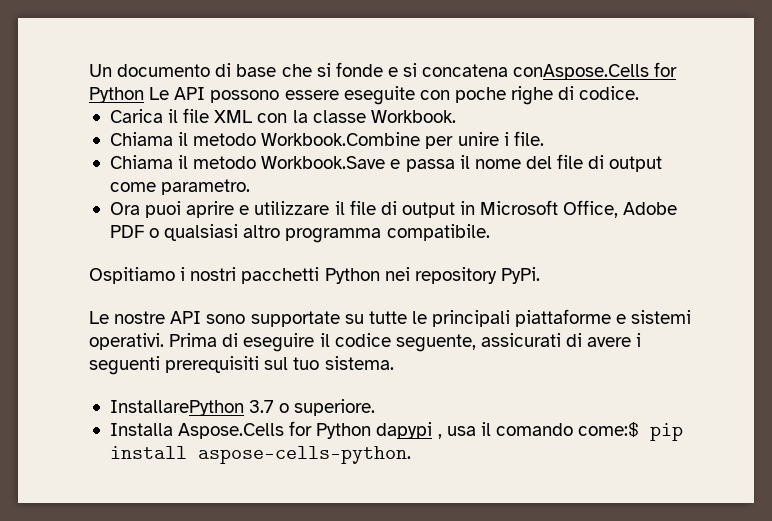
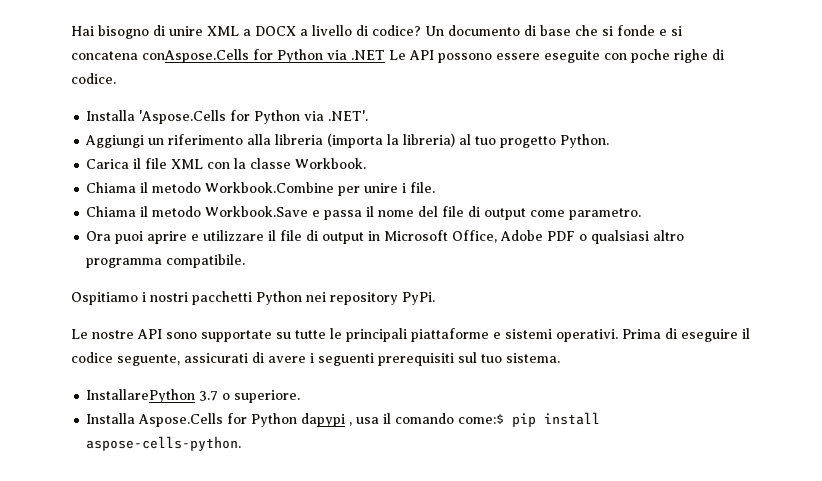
+ Hai bisogno di unire XML a DOCX a livello di codice?
- Un documento di base che si fonde e si concatena conAspose.Cells for Python Le API possono essere eseguite con poche righe di codice.
+ Un documento di base che si fonde e si concatena conAspose.Cells for Python via .NET Le API possono essere eseguite con poche righe di codice.
+ Installa 'Aspose.Cells for Python via .NET'.
+ Aggiungi un riferimento alla libreria (importa la libreria) al tuo progetto Python.

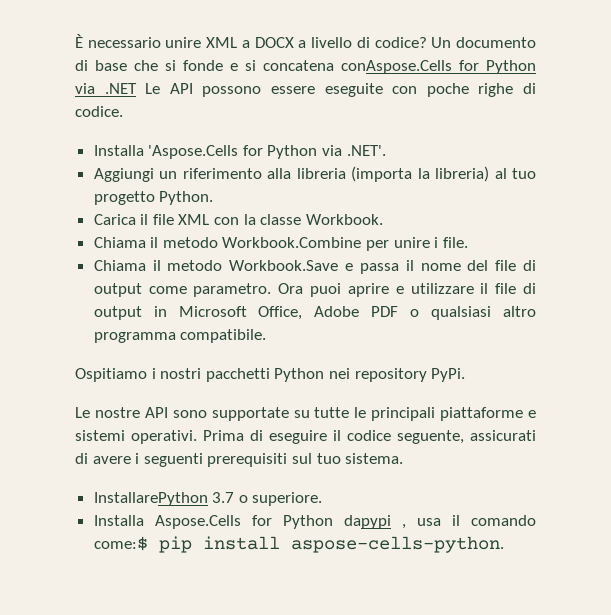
- Hai bisogno di unire XML a DOCX a livello di codice?
+ È necessario unire XML a DOCX a livello di codice?
- Chiama il metodo Workbook.Save e passa il nome del file di output come parametro.
- Ora puoi aprire e utilizzare il file di output in Microsoft Office, Adobe PDF o qualsiasi altro programma compatibile.
+ Chiama il metodo Workbook.Save e passa il nome del file di output come parametro. Ora puoi aprire e utilizzare il file di output in Microsoft Office, Adobe PDF o qualsiasi altro programma compatibile.

